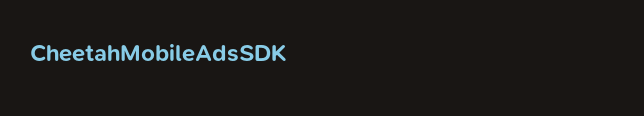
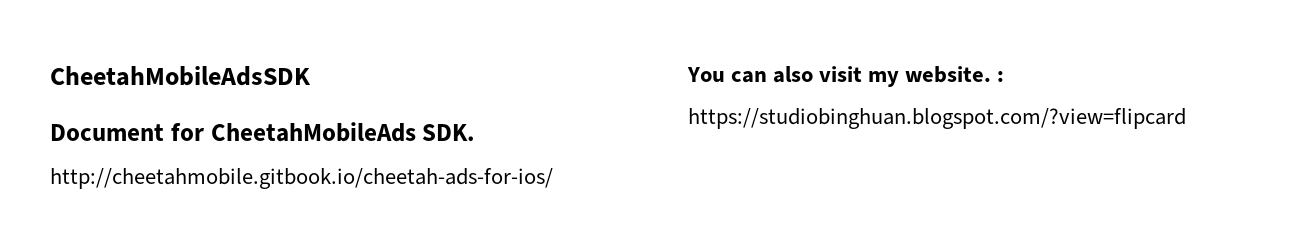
+ Document for CheetahMobileAds SDK.
+ http://cheetahmobile.gitbook.io/cheetah-ads-for-ios/
+ You can also visit my website. :
+ https://studiobinghuan.blogspot.com/?view=flipcard

